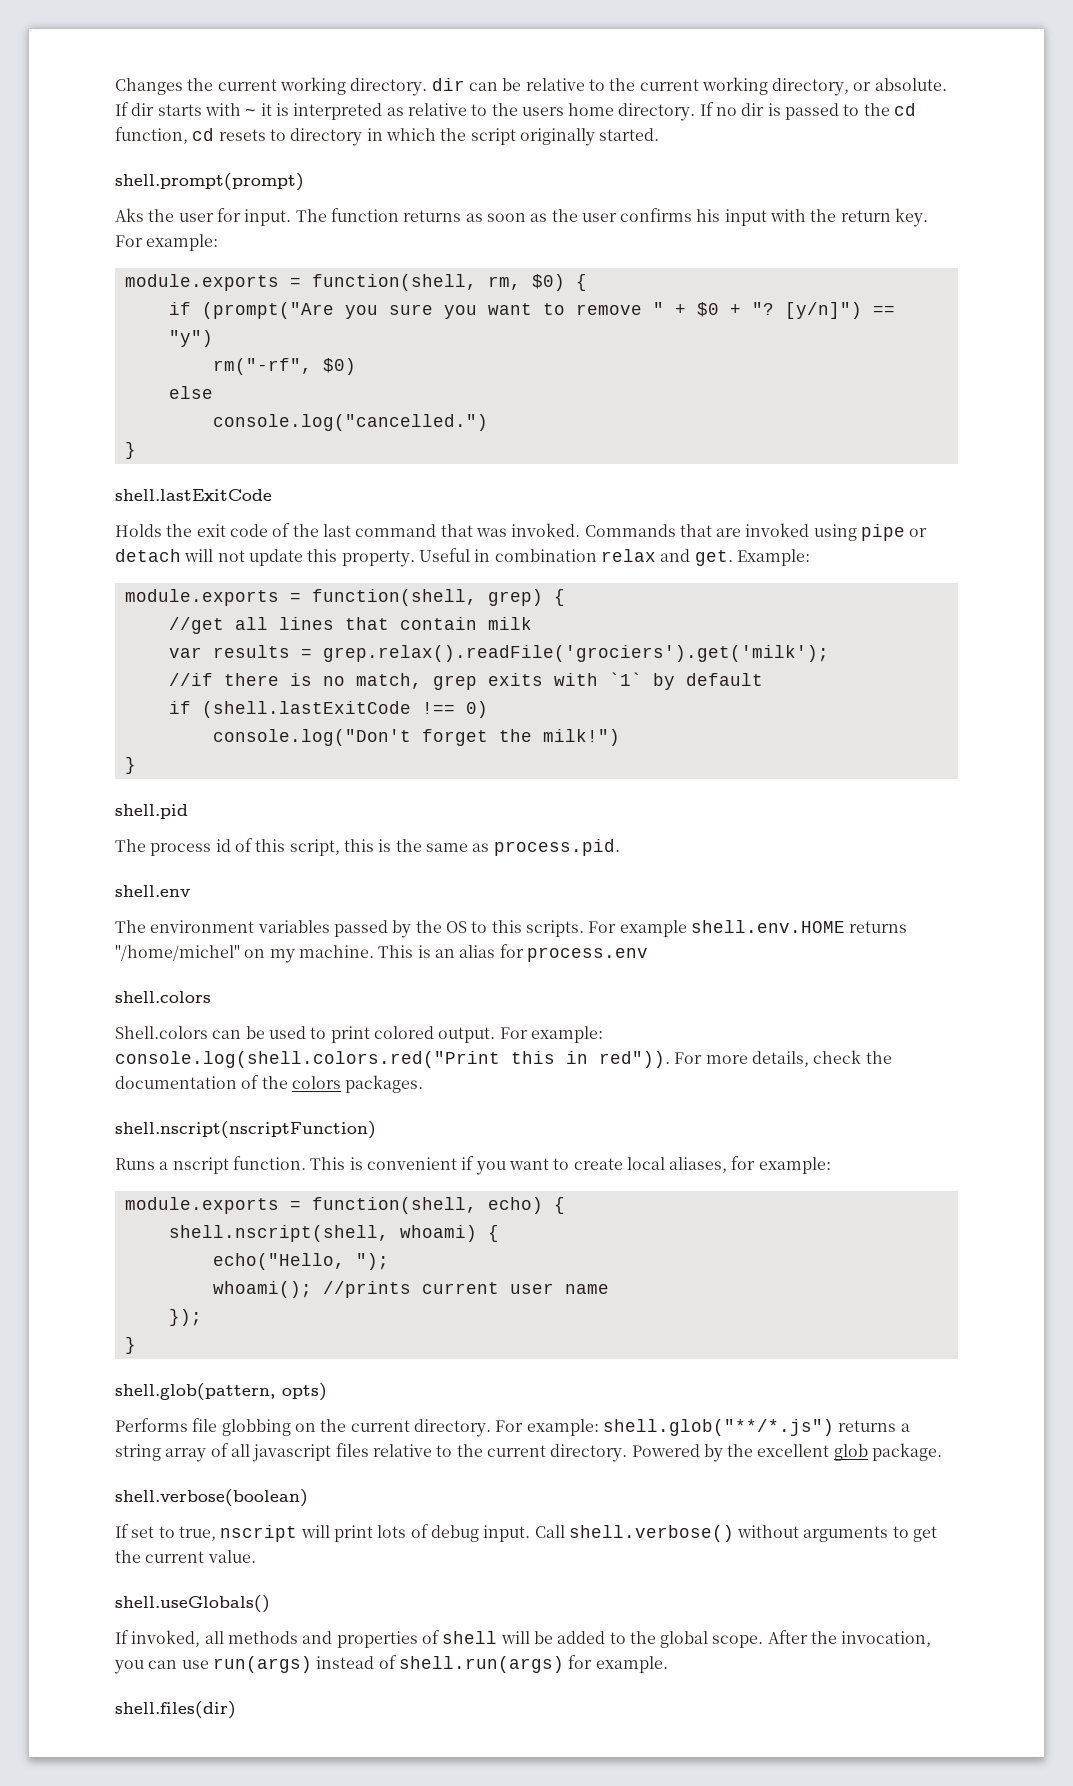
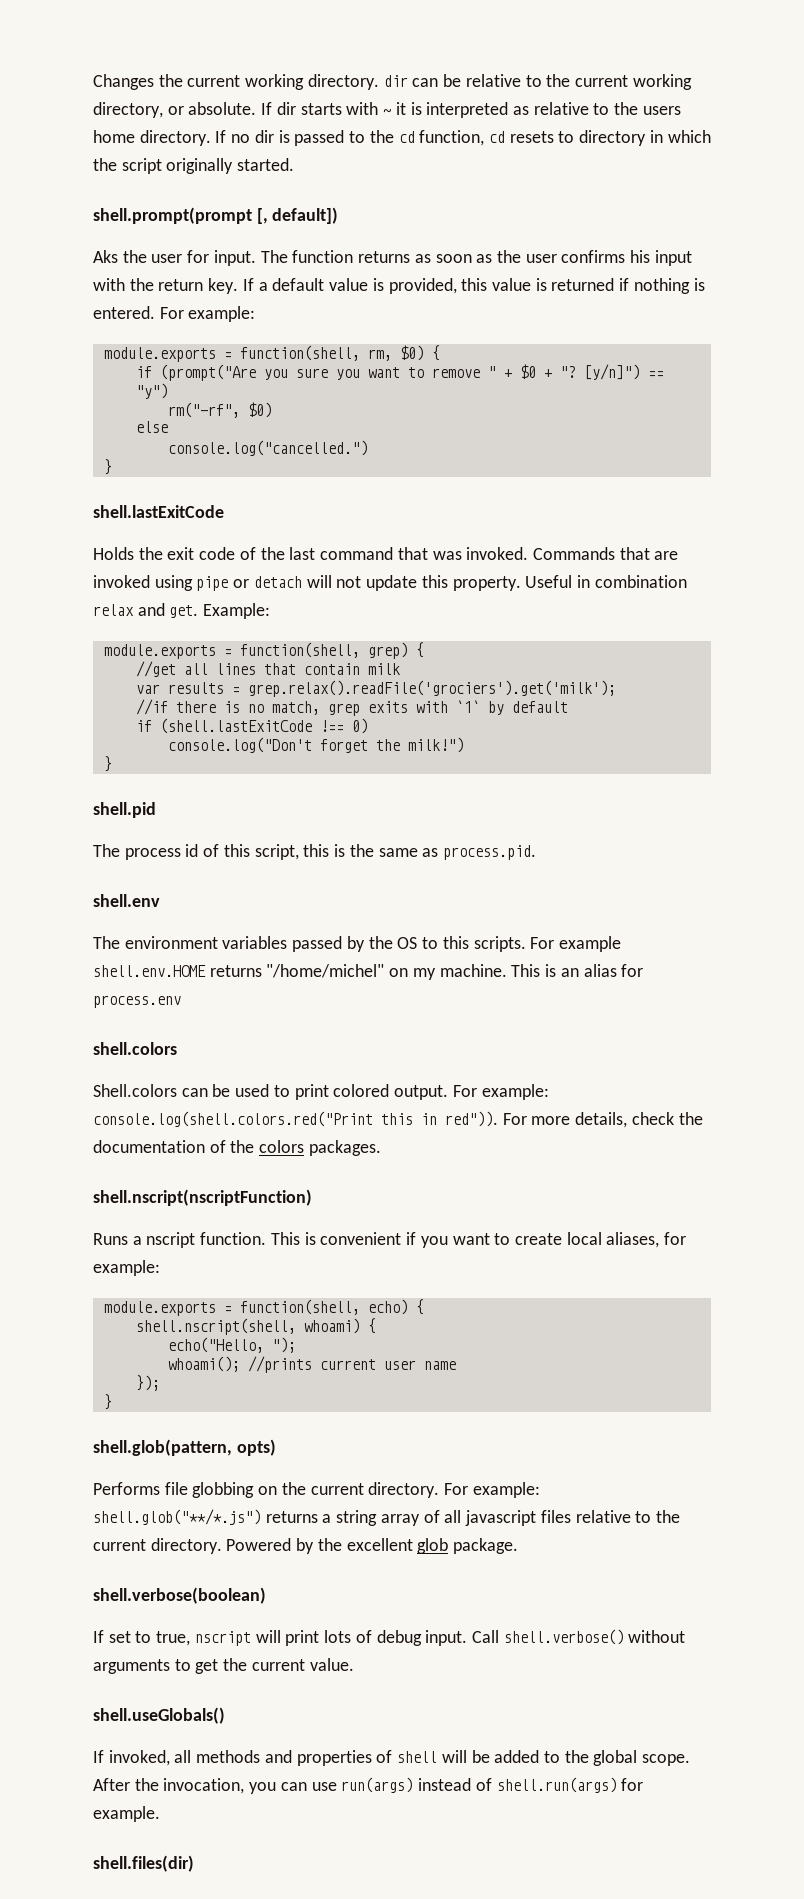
- shell.prompt(prompt)
+ shell.prompt(prompt [, default])
+ If a default value is provided, this value is returned if nothing is entered.

